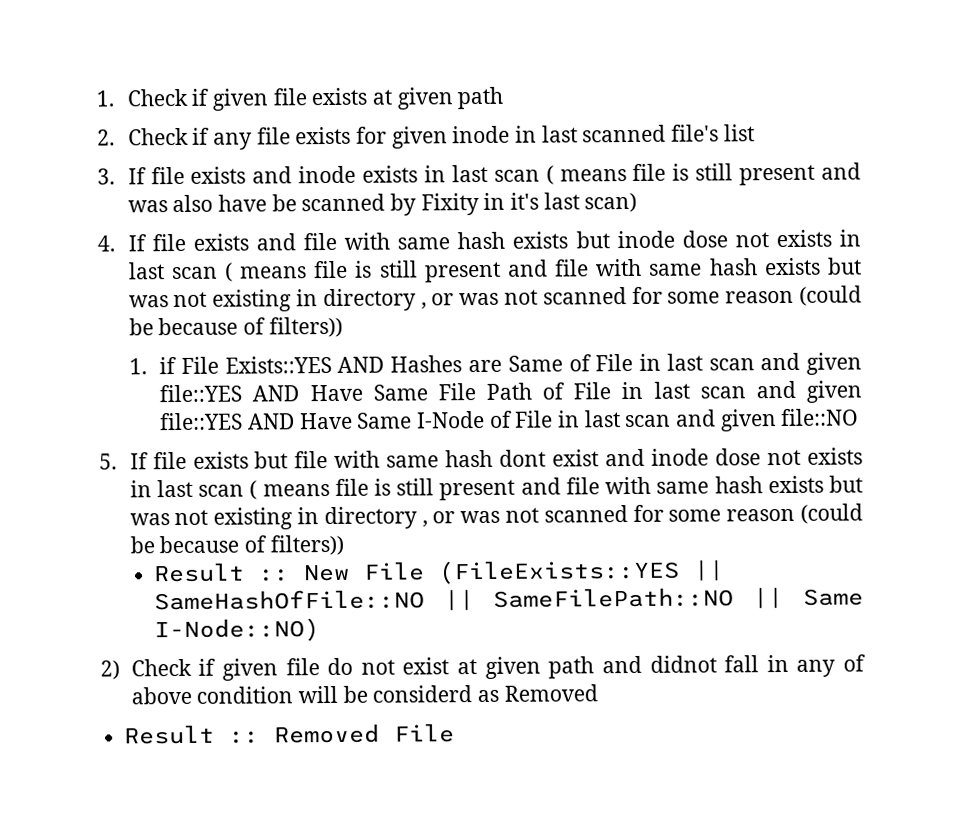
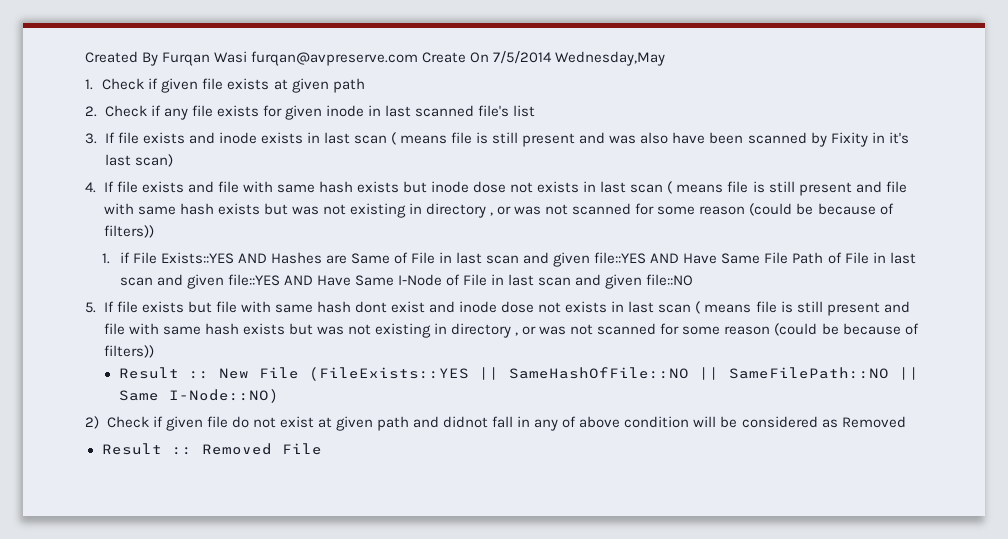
+ Created By Furqan Wasi furqan@avpreserve.com Create On 7/5/2014 Wednesday,May
- 3. If file exists and inode exists in last scan ( means file is still present and was also have be scanned by Fixity in it's last scan)
+ 3. If file exists and inode exists in last scan ( means file is still present and was also have been scanned by Fixity in it's last scan)
- 2) Check if given file do not exist at given path and didnot fall in any of above condition will be considerd as Removed
+ 2) Check if given file do not exist at given path and didnot fall in any of above condition will be considered as Removed

